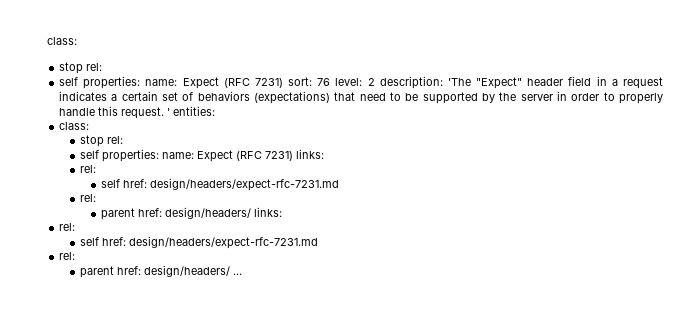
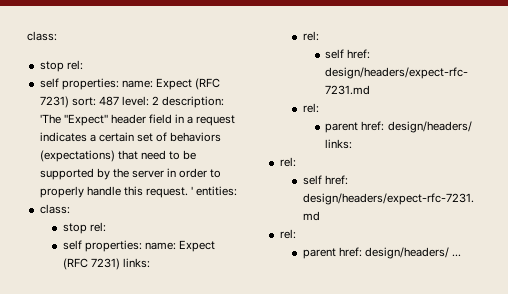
- self properties: name: Expect (RFC 7231) sort: 76 level: 2 description: 'The "Expect" header field in a request indicates a certain set of behaviors (expectations) that need to be supported by the server in order to properly handle this request.
+ self properties: name: Expect (RFC 7231) sort: 487 level: 2 description: 'The "Expect" header field in a request indicates a certain set of behaviors (expectations) that need to be supported by the server in order to properly handle this request.

